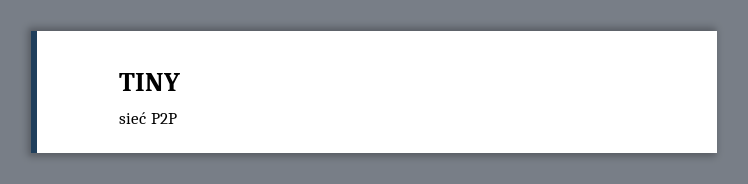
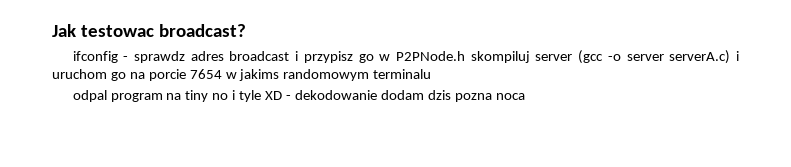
- TINY
- sieć P2P
+ Jak testowac broadcast?
+ ifconfig - sprawdz adres broadcast i przypisz go w P2PNode.h skompiluj server (gcc -o server serverA.c) i uruchom go na porcie 7654 w jakims randomowym terminalu
+ odpal program na tiny no i tyle XD - dekodowanie dodam dzis pozna noca

